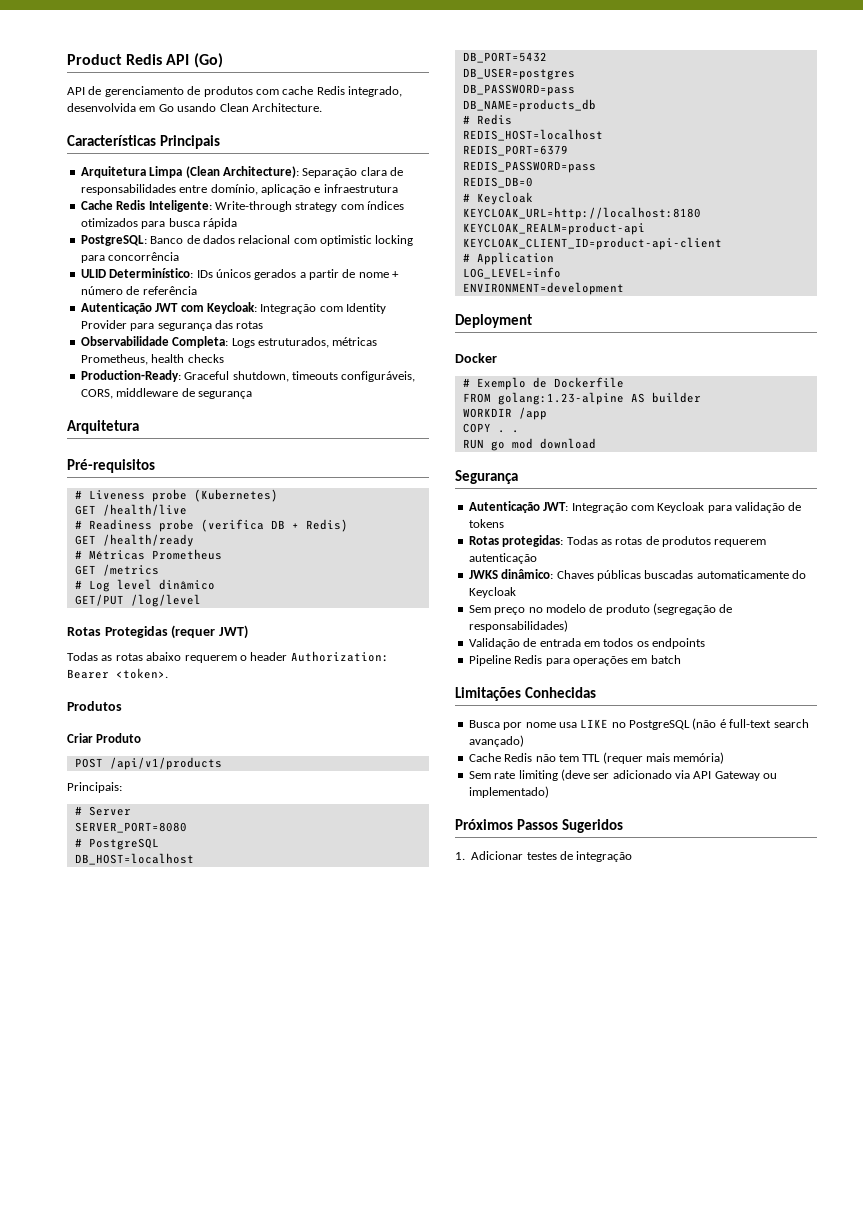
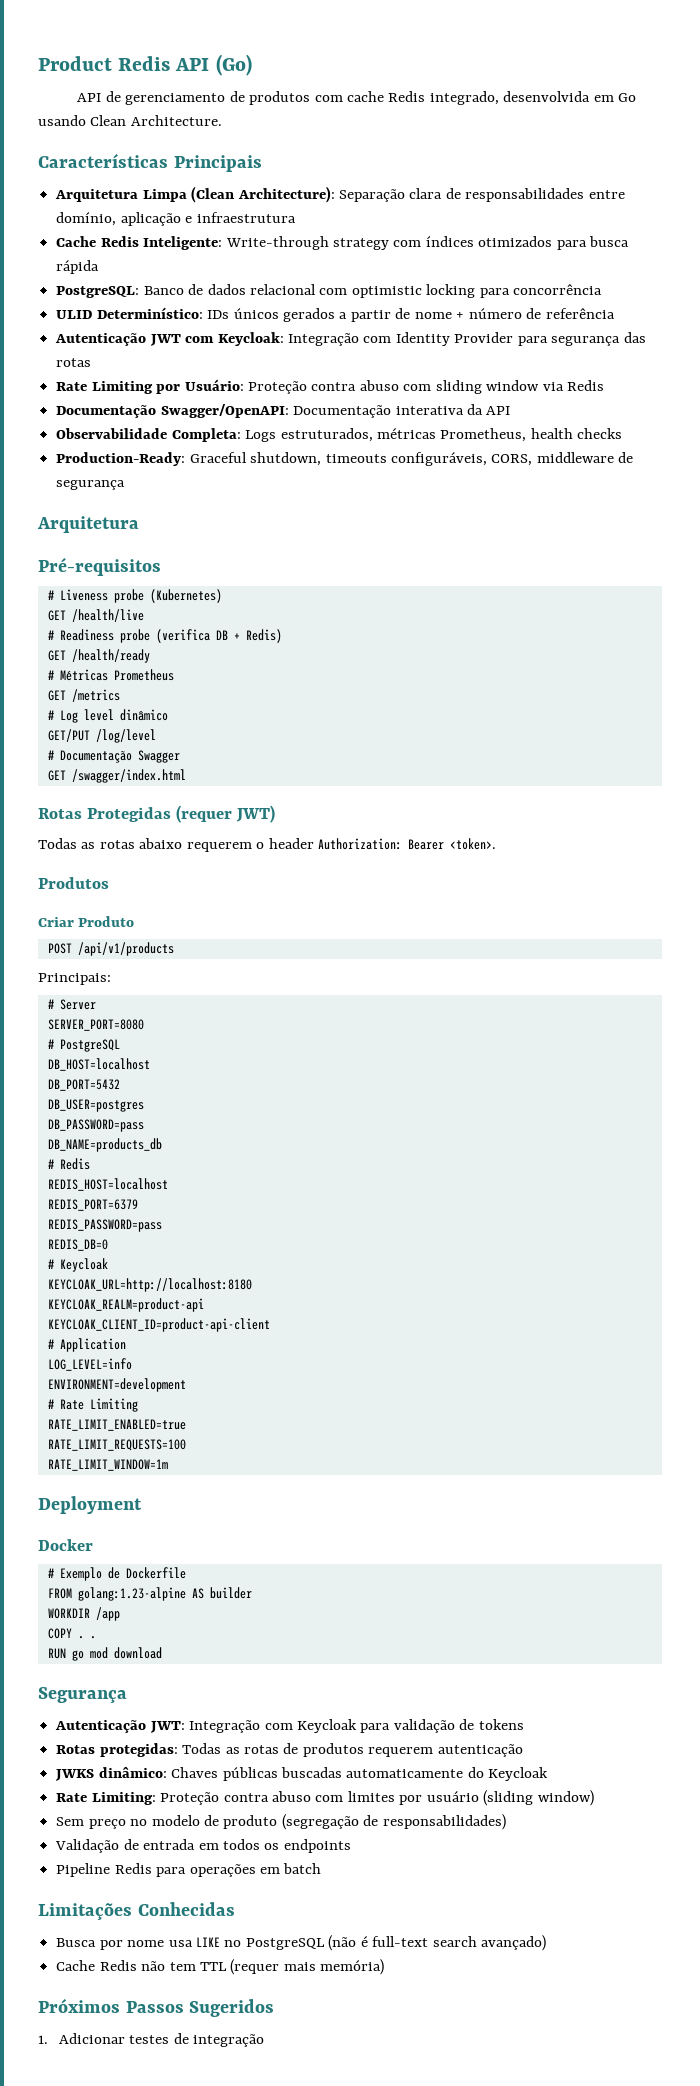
+ Rate Limiting por Usuário: Proteção contra abuso com sliding window via Redis
+ Documentação Swagger/OpenAPI: Documentação interativa da API
+ # Documentação Swagger
+ GET /swagger/index.html
+ # Rate Limiting
+ RATE_LIMIT_ENABLED=true
+ RATE_LIMIT_REQUESTS=100
+ RATE_LIMIT_WINDOW=1m
+ Rate Limiting: Proteção contra abuso com limites por usuário (sliding window)
- Sem rate limiting (deve ser adicionado via API Gateway ou implementado)

